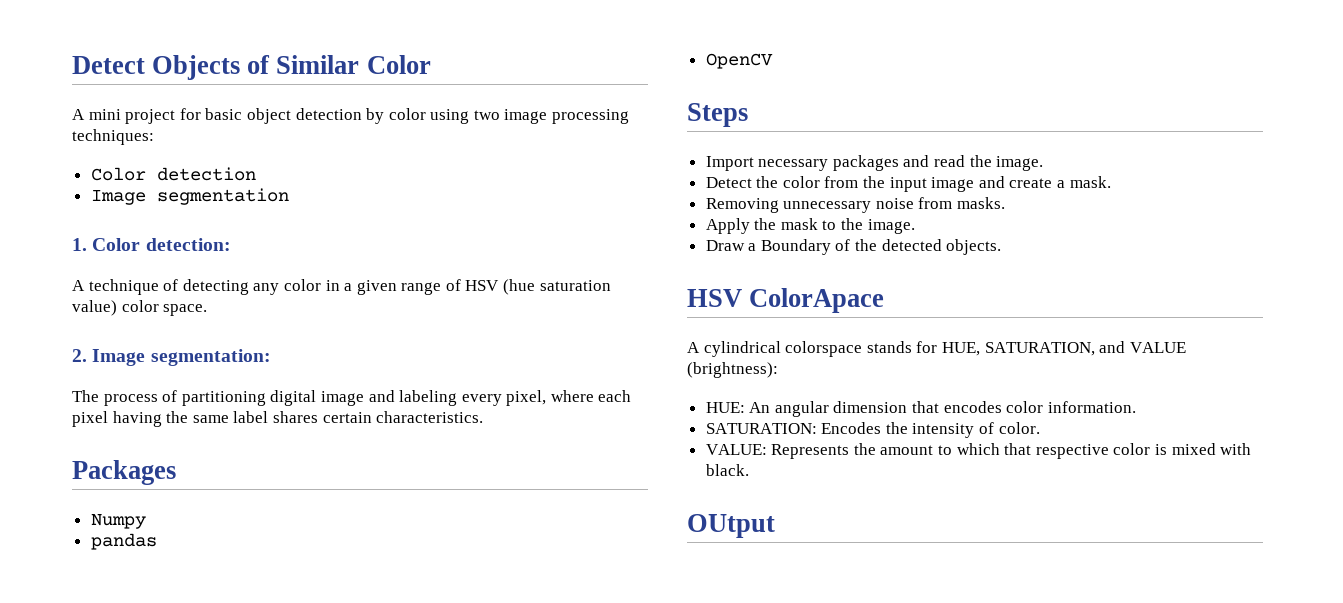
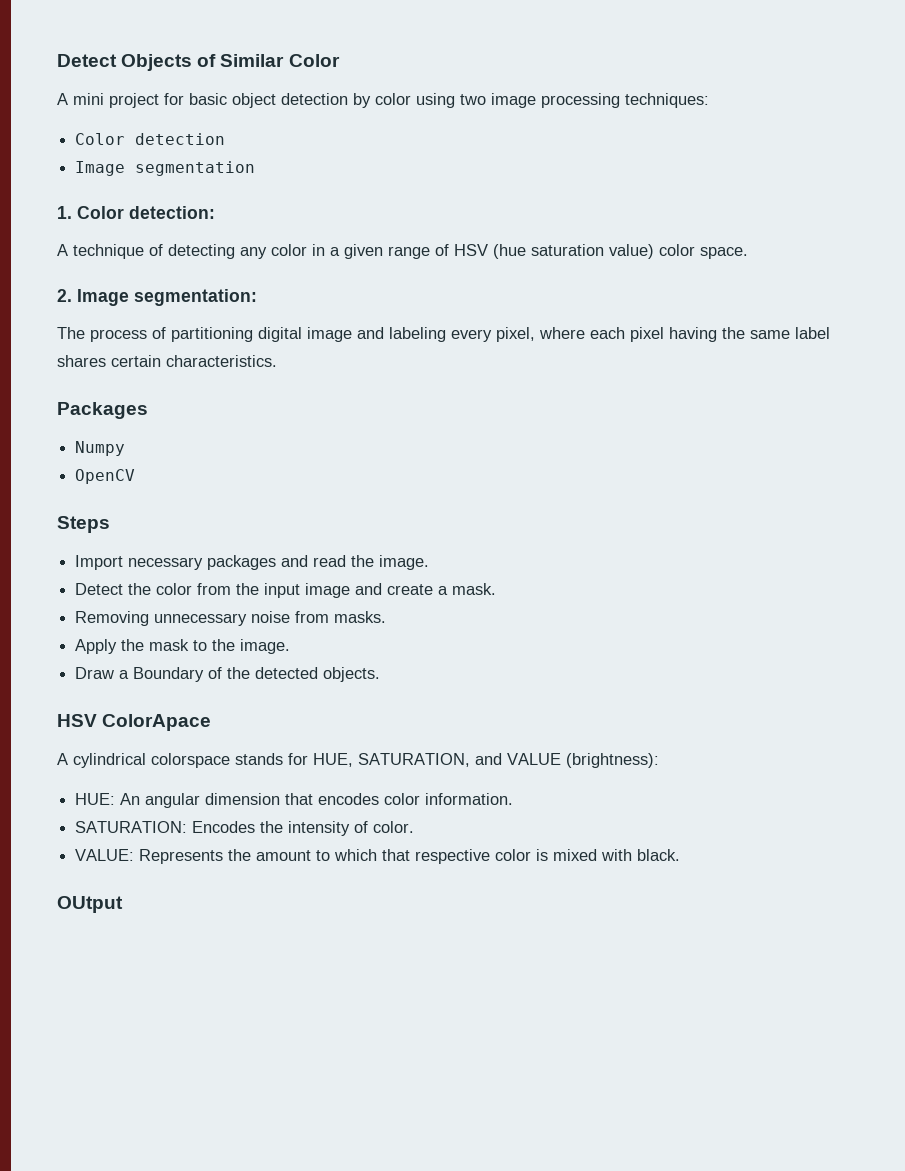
- pandas

